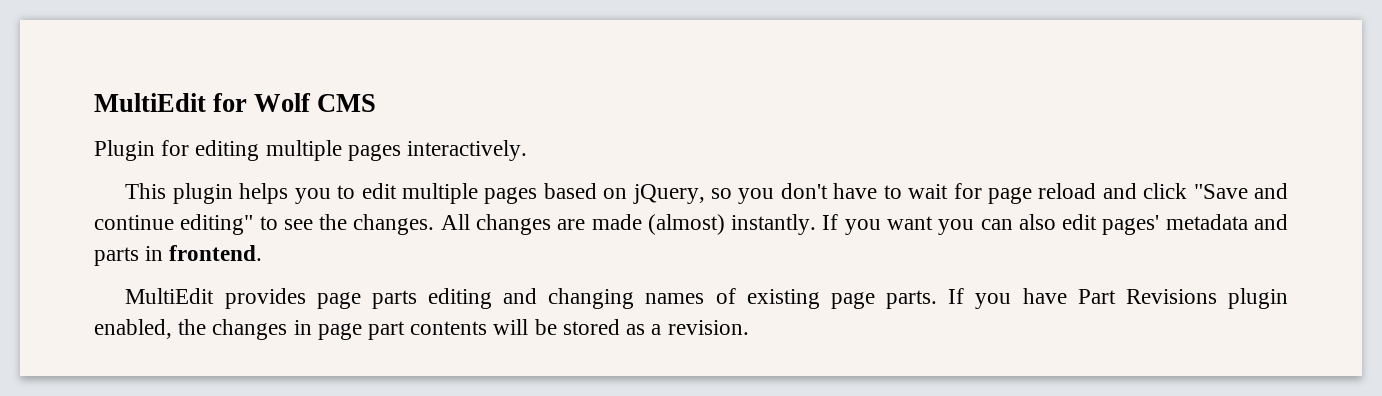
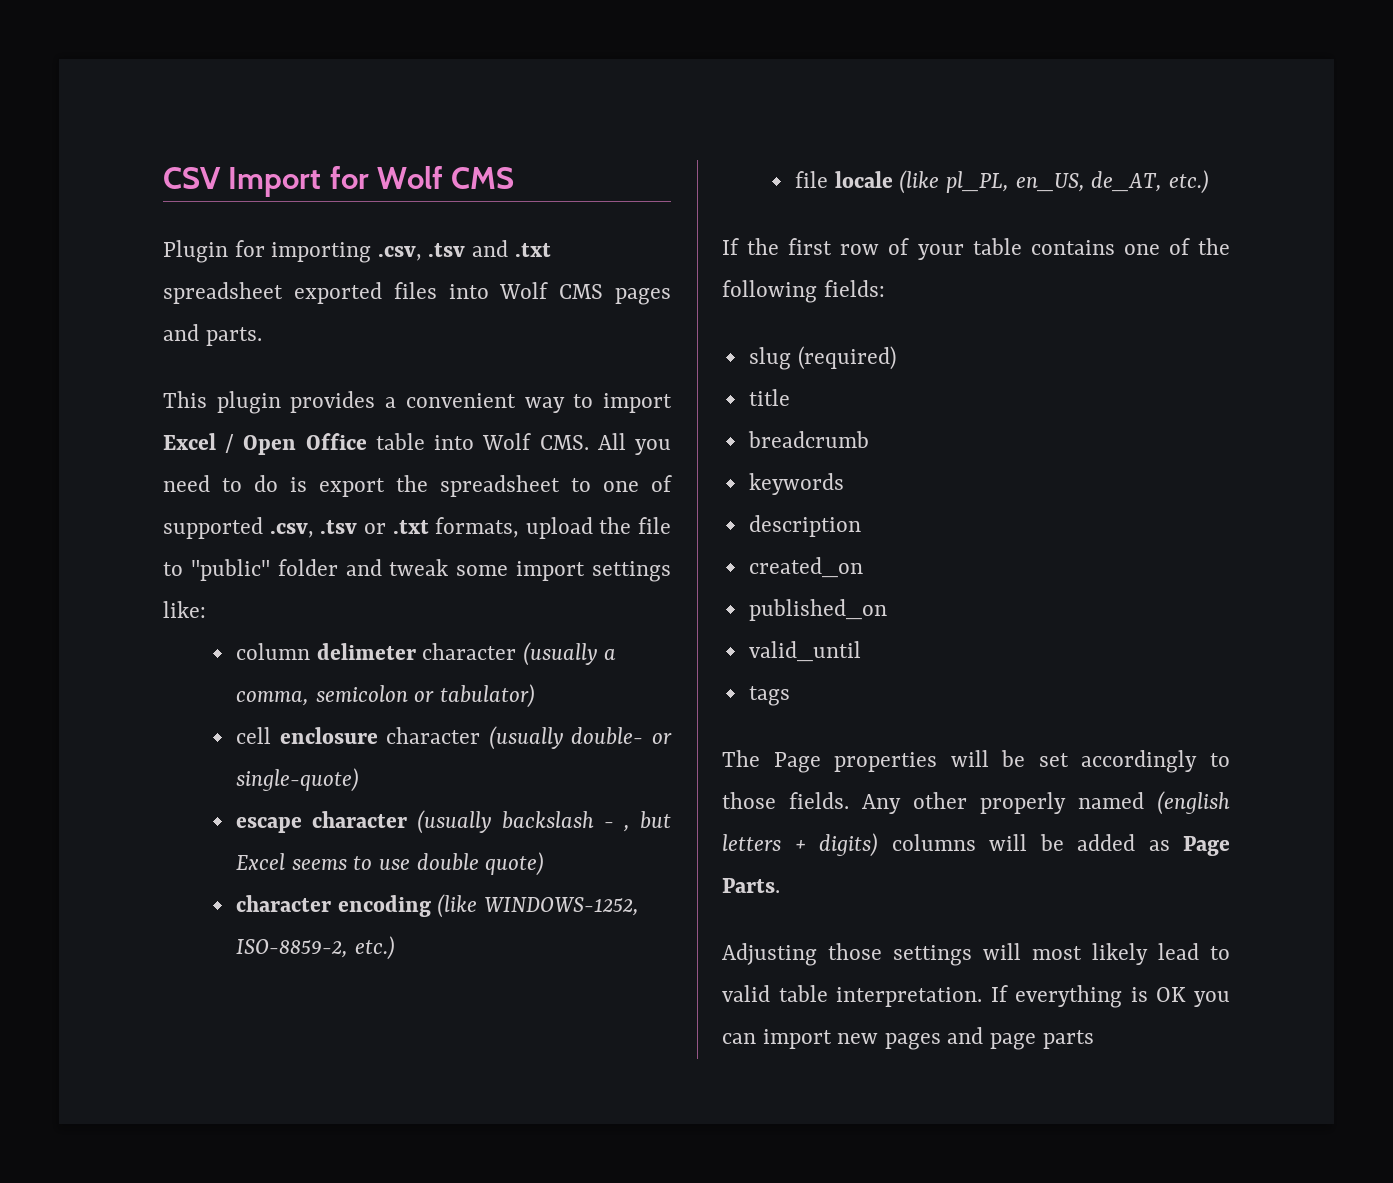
- MultiEdit for Wolf CMS
+ CSV Import for Wolf CMS
- Plugin for editing multiple pages interactively.
- This plugin helps you to edit multiple pages based on jQuery, so you don't have to wait for page reload and click "Save and continue editing" to see the changes. All changes are made (almost) instantly. If you want you can also edit pages' metadata and parts in frontend.
- MultiEdit provides page parts editing and changing names of existing page parts. If you have Part Revisions plugin enabled, the changes in page part contents will be stored as a revision.
+ Plugin for importing .csv, .tsv and .txt spreadsheet exported files into Wolf CMS pages and parts.
+ This plugin provides a convenient way to import Excel / Open Office table into Wolf CMS. All you need to do is export the spreadsheet to one of supported .csv, .tsv or .txt formats, upload the file to "public" folder and tweak some import settings like:
+ column delimeter character (usually a comma, semicolon or tabulator)
+ cell enclosure character (usually double- or single-quote)
+ escape character (usually backslash - , but Excel seems to use double quote)
+ character encoding (like WINDOWS-1252, ISO-8859-2, etc.)
+ file locale (like pl_PL, en_US, de_AT, etc.)
+ If the first row of your table contains one of the following fields:
+ slug (required)
+ title
+ breadcrumb
+ keywords
+ description
+ created_on
+ published_on
+ valid_until
+ tags
+ The Page properties will be set accordingly to those fields. Any other properly named (english letters + digits) columns will be added as Page Parts.
+ Adjusting those settings will most likely lead to valid table interpretation. If everything is OK you can import new pages and page parts

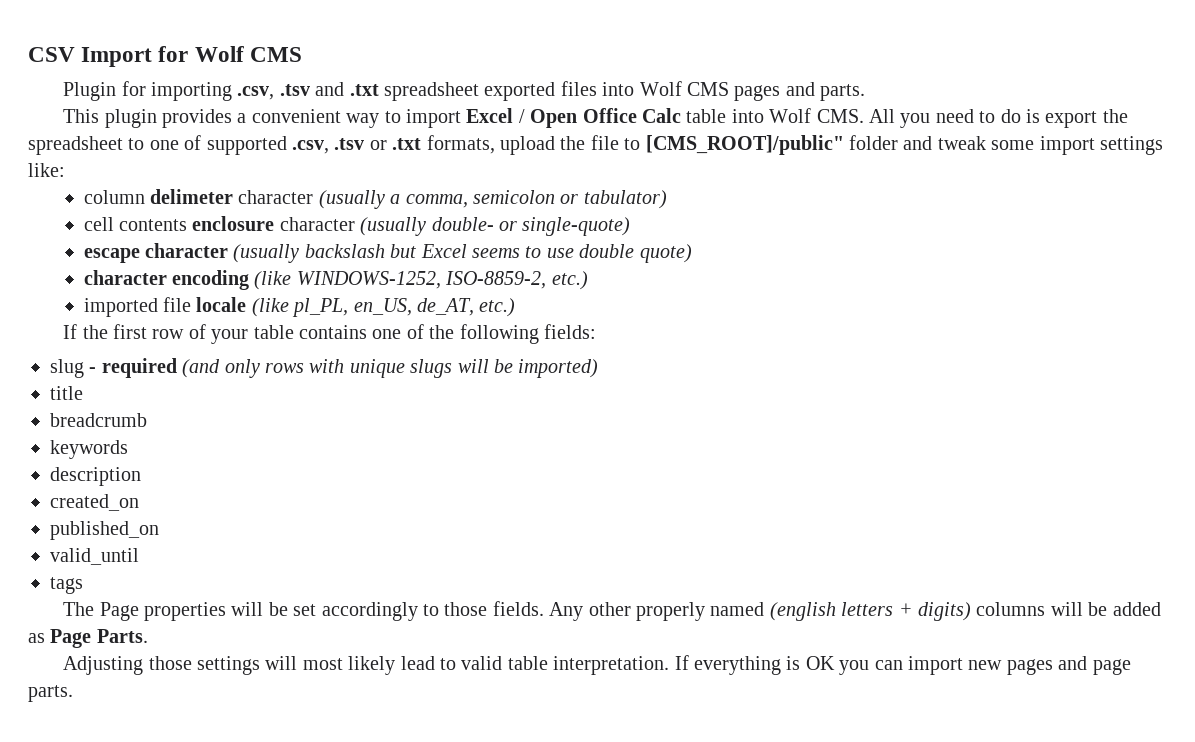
- This plugin provides a convenient way to import Excel / Open Office table into Wolf CMS. All you need to do is export the spreadsheet to one of supported .csv, .tsv or .txt formats, upload the file to "public" folder and tweak some import settings like:
+ This plugin provides a convenient way to import Excel / Open Office Calc table into Wolf CMS. All you need to do is export the spreadsheet to one of supported .csv, .tsv or .txt formats, upload the file to [CMS_ROOT]/public" folder and tweak some import settings like:
- cell enclosure character (usually double- or single-quote)
+ cell contents enclosure character (usually double- or single-quote)
- escape character (usually backslash - , but Excel seems to use double quote)
+ escape character (usually backslash but Excel seems to use double quote)
- file locale (like pl_PL, en_US, de_AT, etc.)
+ imported file locale (like pl_PL, en_US, de_AT, etc.)
- slug (required)
+ slug - required (and only rows with unique slugs will be imported)
- If everything is OK you can import new pages and page parts
+ If everything is OK you can import new pages and page parts.

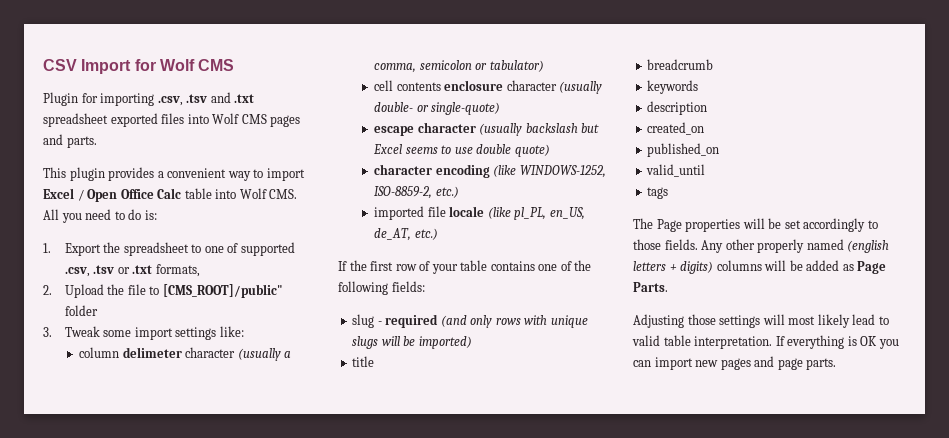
- This plugin provides a convenient way to import Excel / Open Office Calc table into Wolf CMS. All you need to do is export the spreadsheet to one of supported .csv, .tsv or .txt formats, upload the file to [CMS_ROOT]/public" folder and tweak some import settings like:
+ This plugin provides a convenient way to import Excel / Open Office Calc table into Wolf CMS. All you need to do is:
+ 1. Export the spreadsheet to one of supported .csv, .tsv or .txt formats,
+ 2. Upload the file to [CMS_ROOT]/public" folder
+ 3. Tweak some import settings like:

